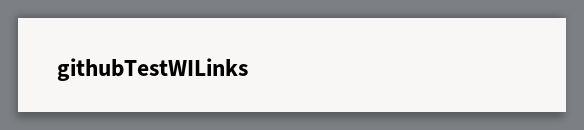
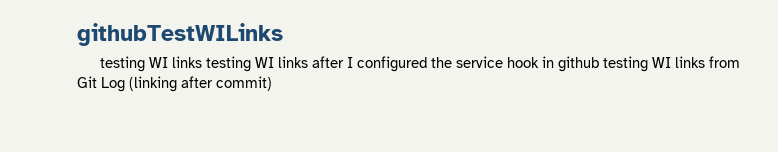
+ testing WI links testing WI links after I configured the service hook in github testing WI links from Git Log (linking after commit)

